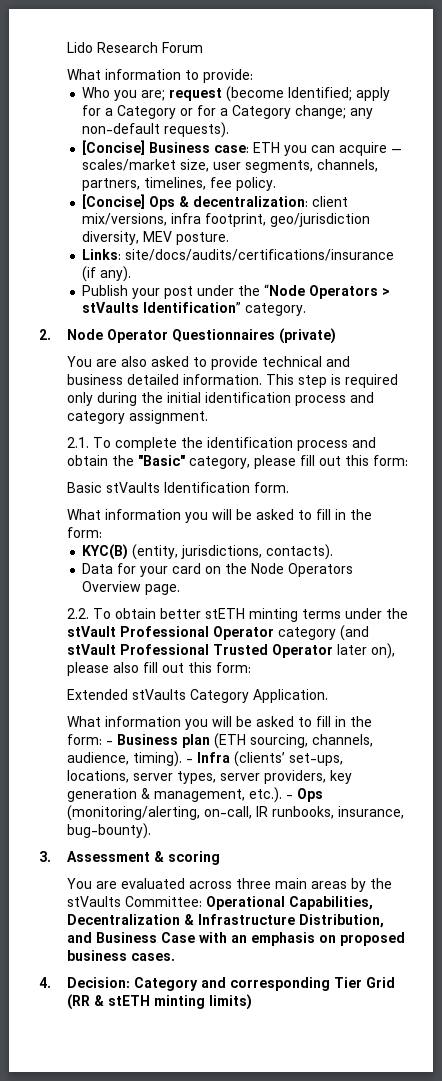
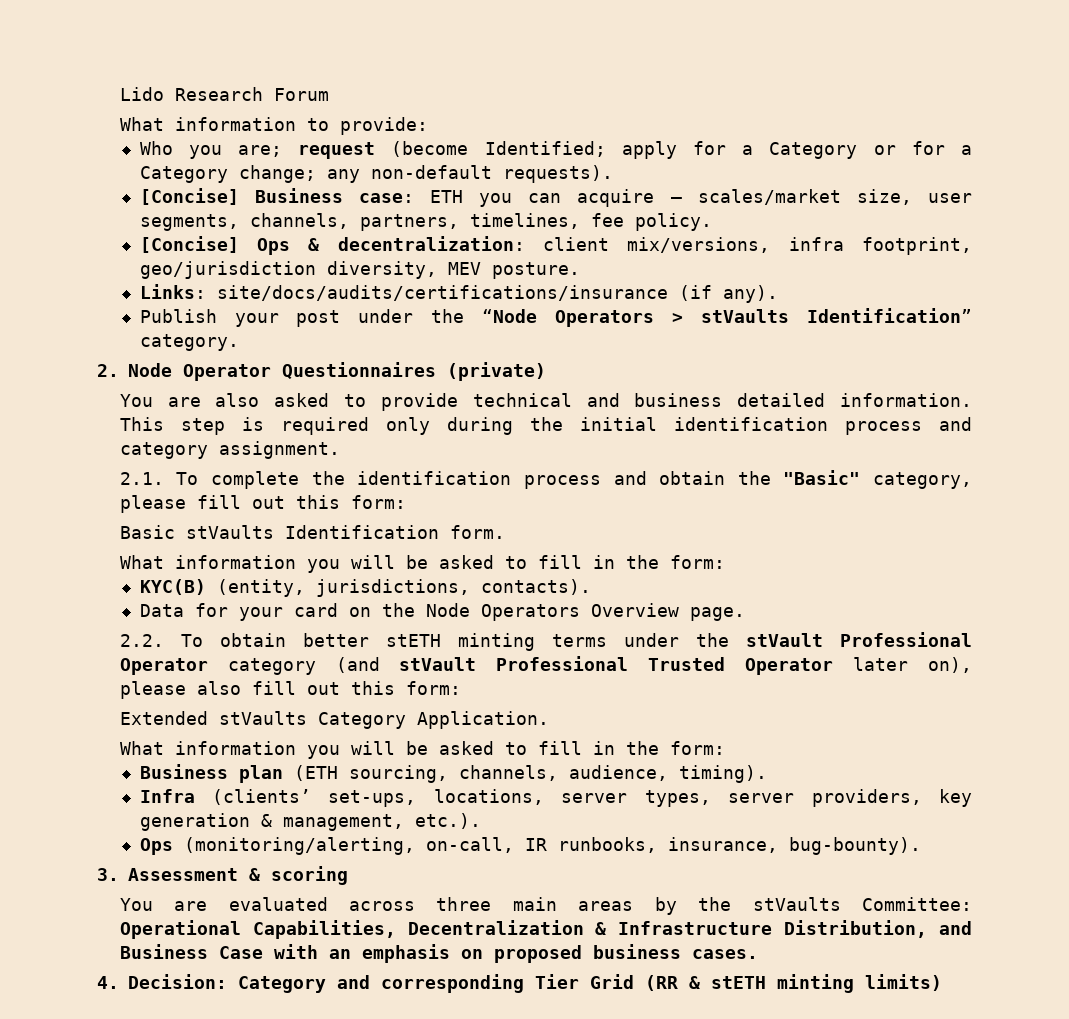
  Extended stVaults Category Application.
- What information you will be asked to fill in the form: - Business plan (ETH sourcing, channels, audience, timing). - Infra (clients’ set-ups, locations, server types, server providers, key generation & management, etc.). - Ops (monitoring/alerting, on-call, IR runbooks, insurance, bug-bounty).
+ What information you will be asked to fill in the form:
+ Business plan (ETH sourcing, channels, audience, timing).
+ Infra (clients’ set-ups, locations, server types, server providers, key generation & management, etc.).
+ Ops (monitoring/alerting, on-call, IR runbooks, insurance, bug-bounty).

